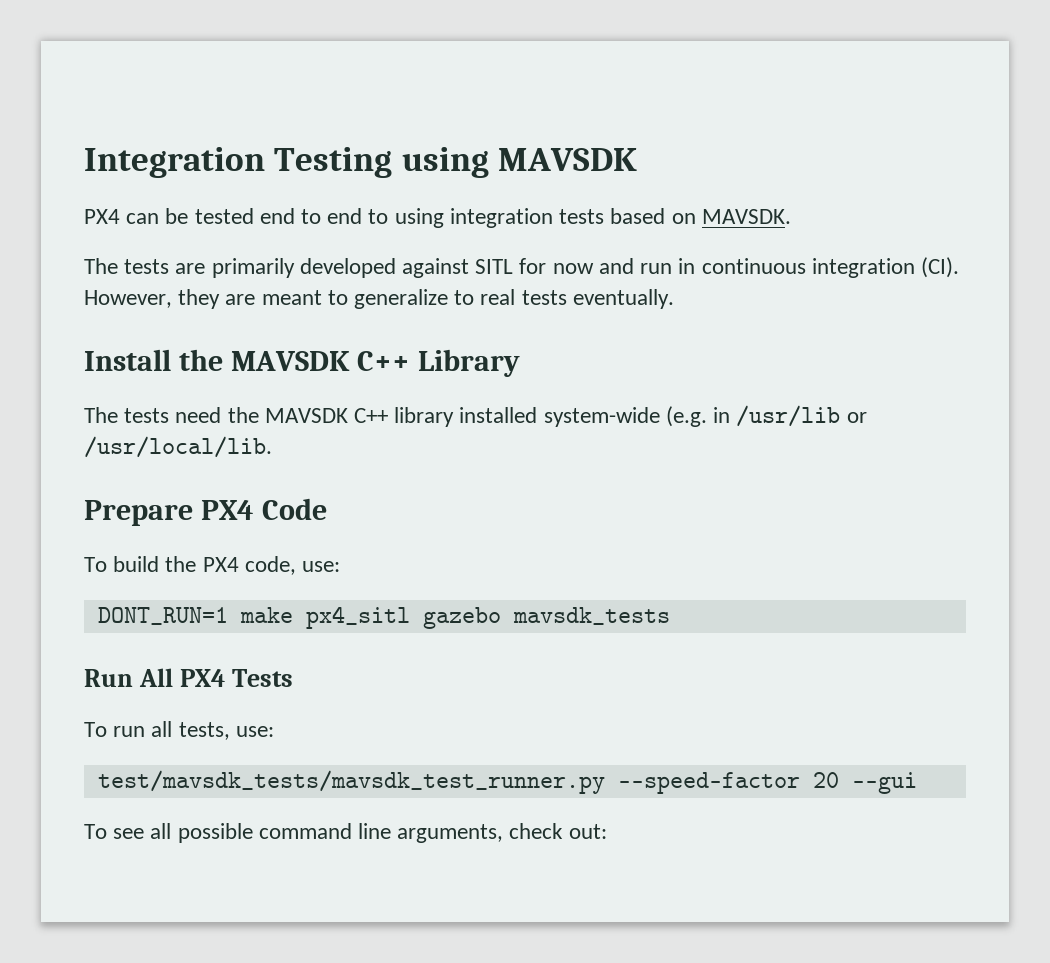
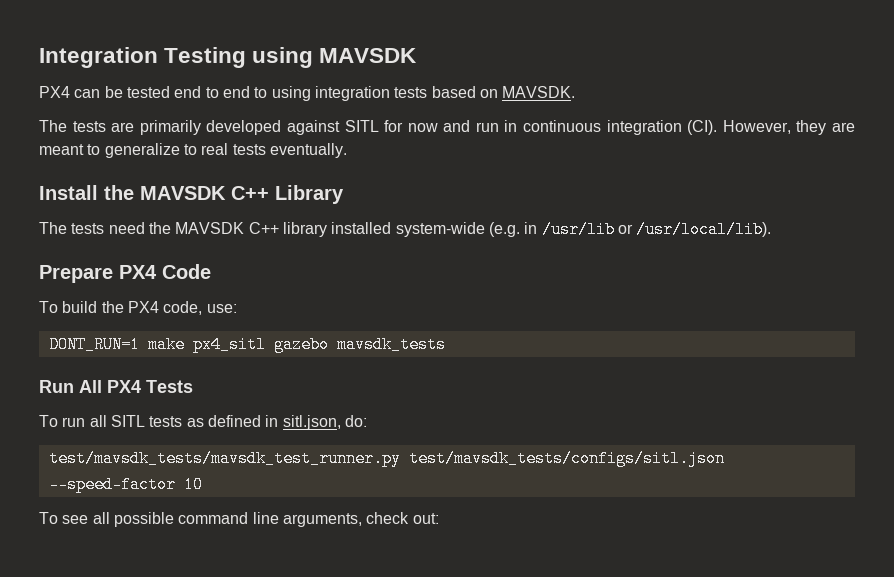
- The tests need the MAVSDK C++ library installed system-wide (e.g. in /usr/lib or /usr/local/lib.
+ The tests need the MAVSDK C++ library installed system-wide (e.g. in /usr/lib or /usr/local/lib).
- To run all tests, use:
- test/mavsdk_tests/mavsdk_test_runner.py --speed-factor 20 --gui
+ To run all SITL tests as defined in sitl.json, do:
+ test/mavsdk_tests/mavsdk_test_runner.py test/mavsdk_tests/configs/sitl.json --speed-factor 10

